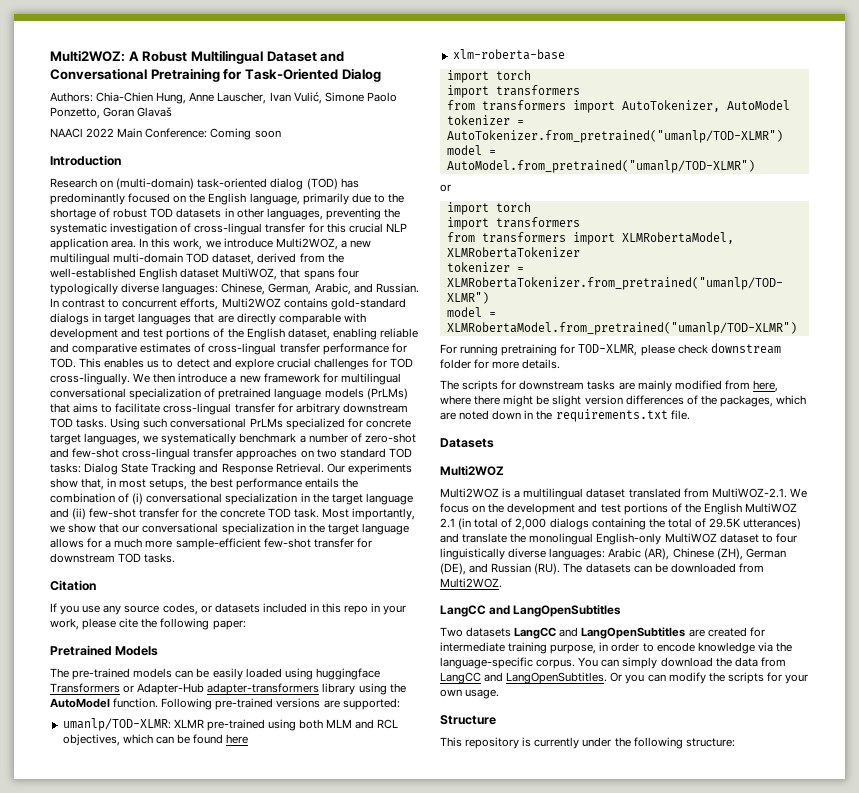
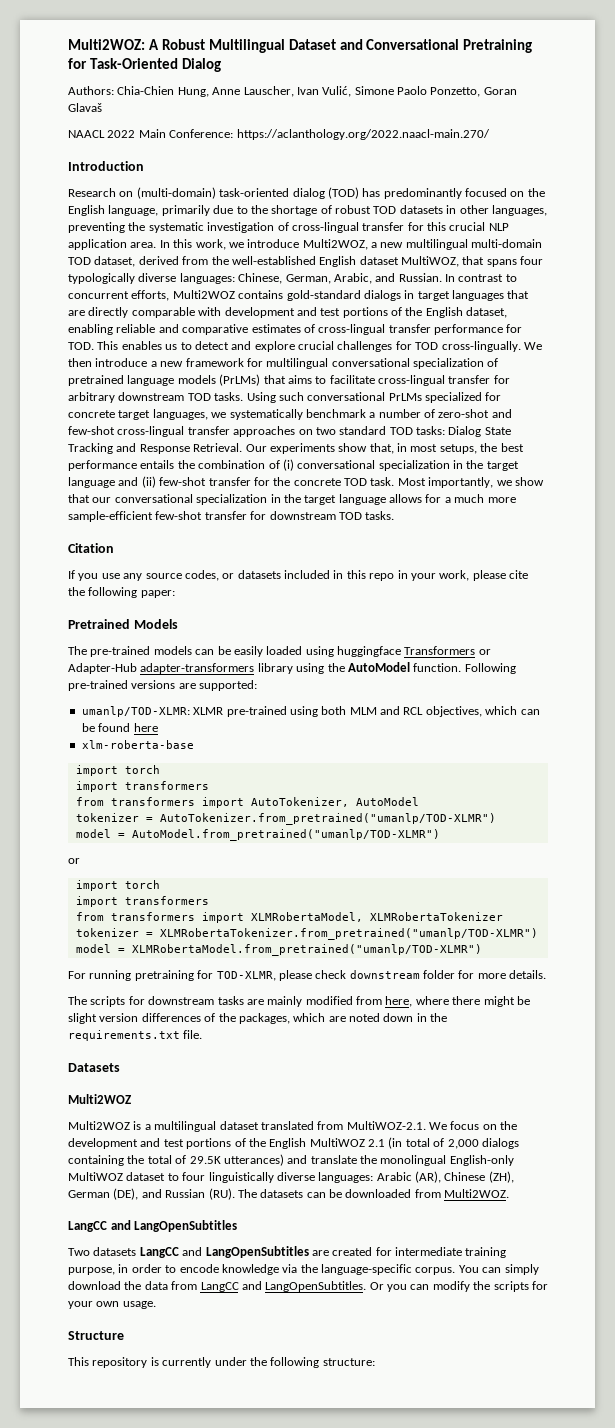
- NAACl 2022 Main Conference: Coming soon
+ NAACL 2022 Main Conference: https://aclanthology.org/2022.naacl-main.270/

